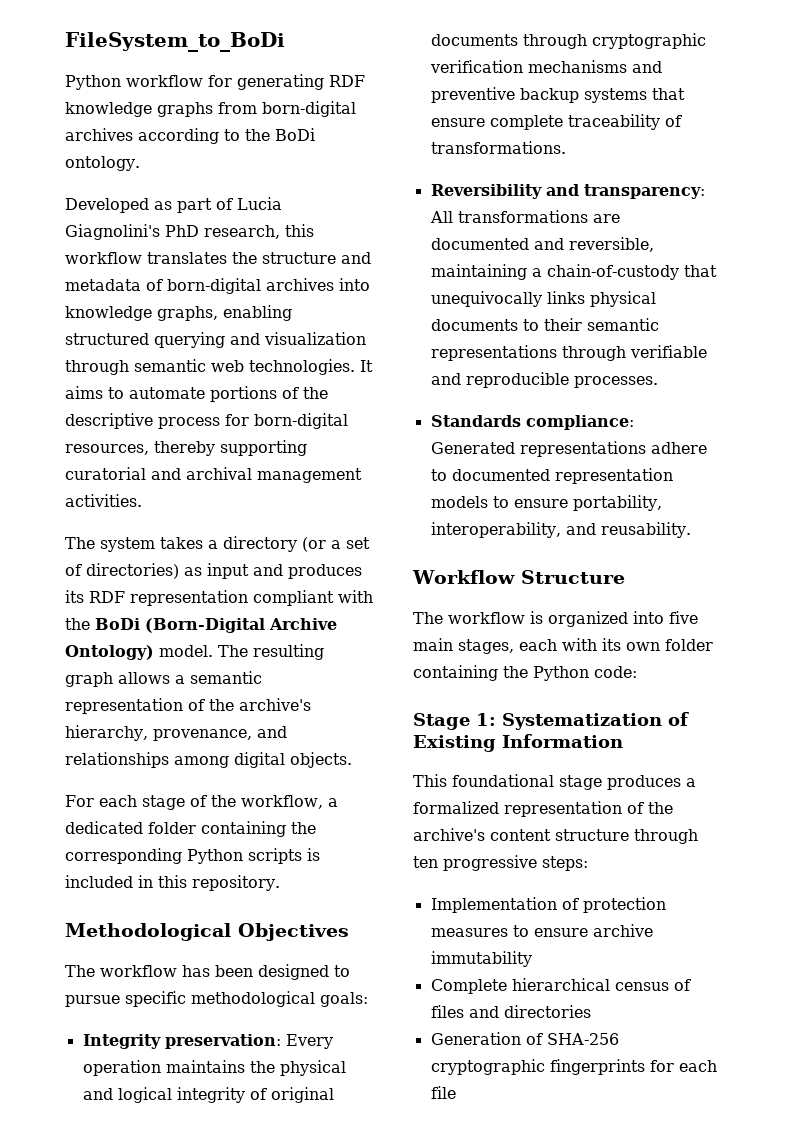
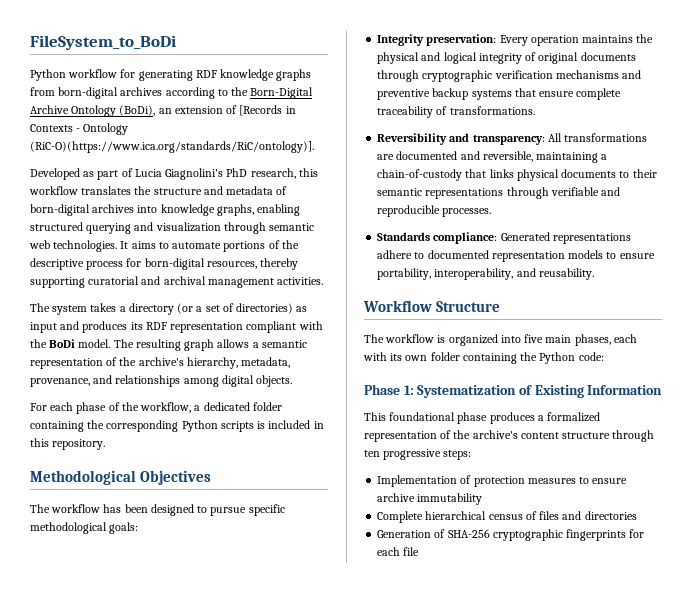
- Python workflow for generating RDF knowledge graphs from born-digital archives according to the BoDi ontology.
+ Python workflow for generating RDF knowledge graphs from born-digital archives according to the Born-Digital Archive Ontology (BoDi), an extension of [Records in Contexts - Ontology (RiC-O)(https://www.ica.org/standards/RiC/ontology)].
- The system takes a directory (or a set of directories) as input and produces its RDF representation compliant with the BoDi (Born-Digital Archive Ontology) model.
+ The system takes a directory (or a set of directories) as input and produces its RDF representation compliant with the BoDi model.
- The resulting graph allows a semantic representation of the archive's hierarchy, provenance, and relationships among digital objects.
+ The resulting graph allows a semantic representation of the archive's hierarchy, metadata, provenance, and relationships among digital objects.
- For each stage of the workflow, a dedicated folder containing the corresponding Python scripts is included in this repository.
+ For each phase of the workflow, a dedicated folder containing the corresponding Python scripts is included in this repository.
- Reversibility and transparency: All transformations are documented and reversible, maintaining a chain-of-custody that unequivocally links physical documents to their semantic representations through verifiable and reproducible processes.
+ Reversibility and transparency: All transformations are documented and reversible, maintaining a chain-of-custody that links physical documents to their semantic representations through verifiable and reproducible processes.
- The workflow is organized into five main stages, each with its own folder containing the Python code:
+ The workflow is organized into five main phases, each with its own folder containing the Python code:
- Stage 1: Systematization of Existing Information
+ Phase 1: Systematization of Existing Information
- This foundational stage produces a formalized representation of the archive's content structure through ten progressive steps:
+ This foundational phase produces a formalized representation of the archive's content structure through ten progressive steps:

